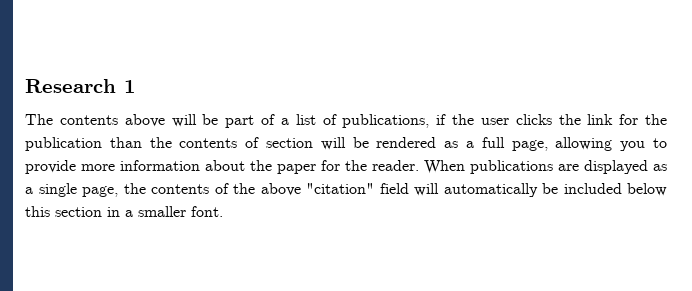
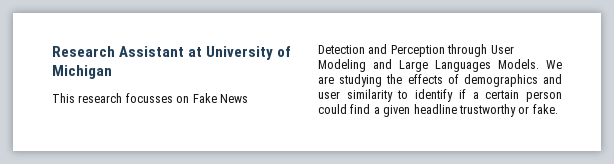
- Research 1
- The contents above will be part of a list of publications, if the user clicks the link for the publication than the contents of section will be rendered as a full page, allowing you to provide more information about the paper for the reader. When publications are displayed as a single page, the contents of the above "citation" field will automatically be included below this section in a smaller font.
+ Research Assistant at University of Michigan
+ This research focusses on Fake News Detection and Perception through User Modeling and Large Languages Models. We are studying the effects of demographics and user similarity to identify if a certain person could find a given headline trustworthy or fake.

